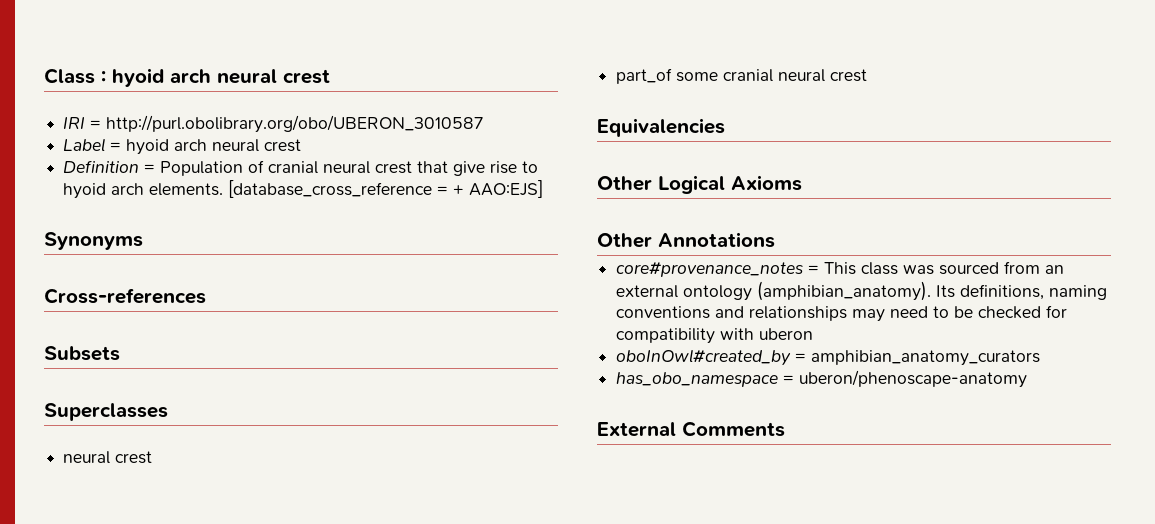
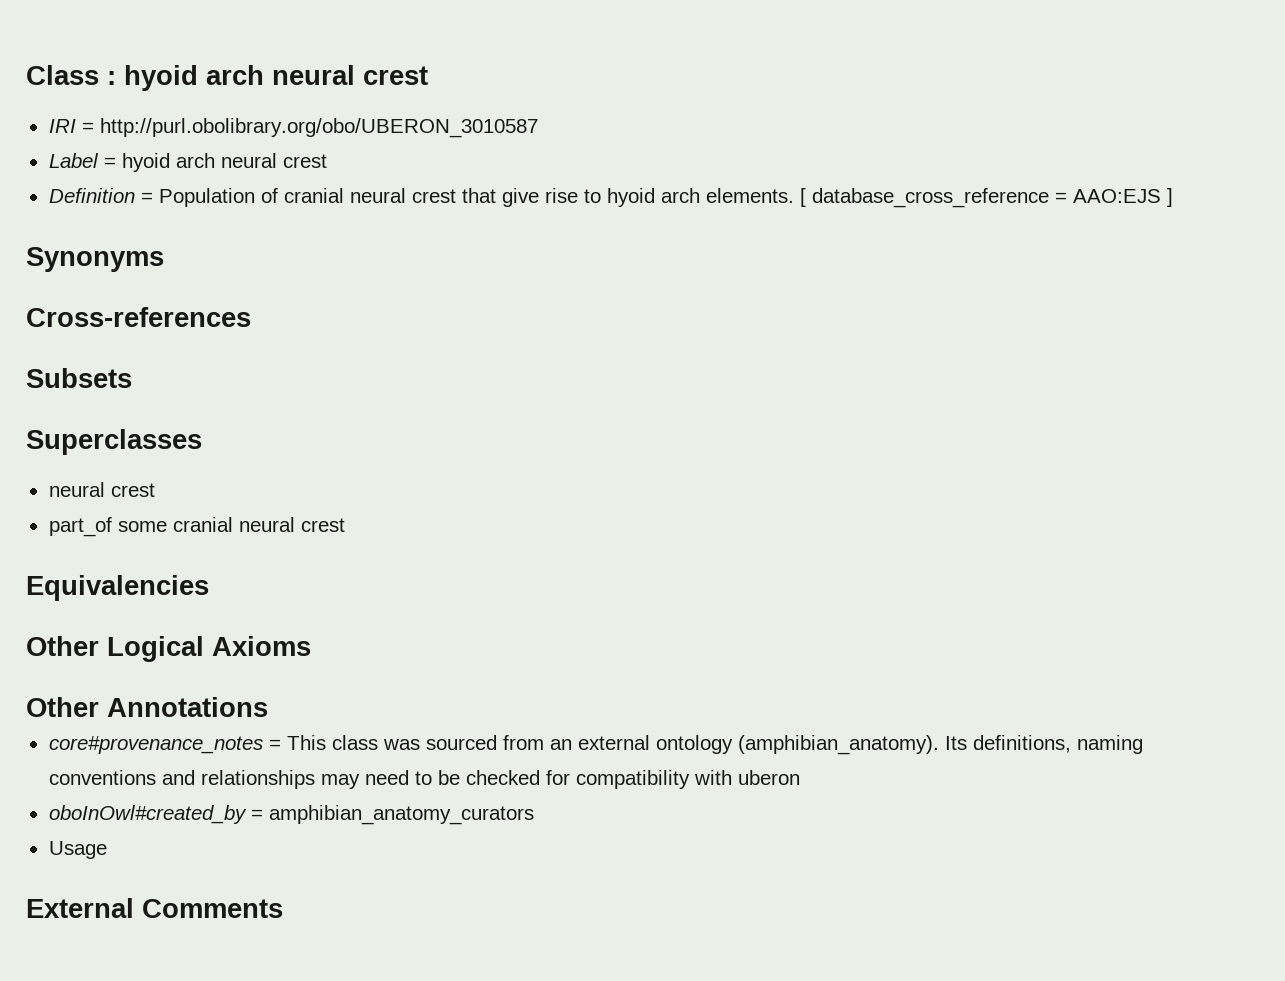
- [database_cross_reference = + AAO:EJS]
+ [ database_cross_reference = AAO:EJS ]
- has_obo_namespace = uberon/phenoscape-anatomy
+ Usage

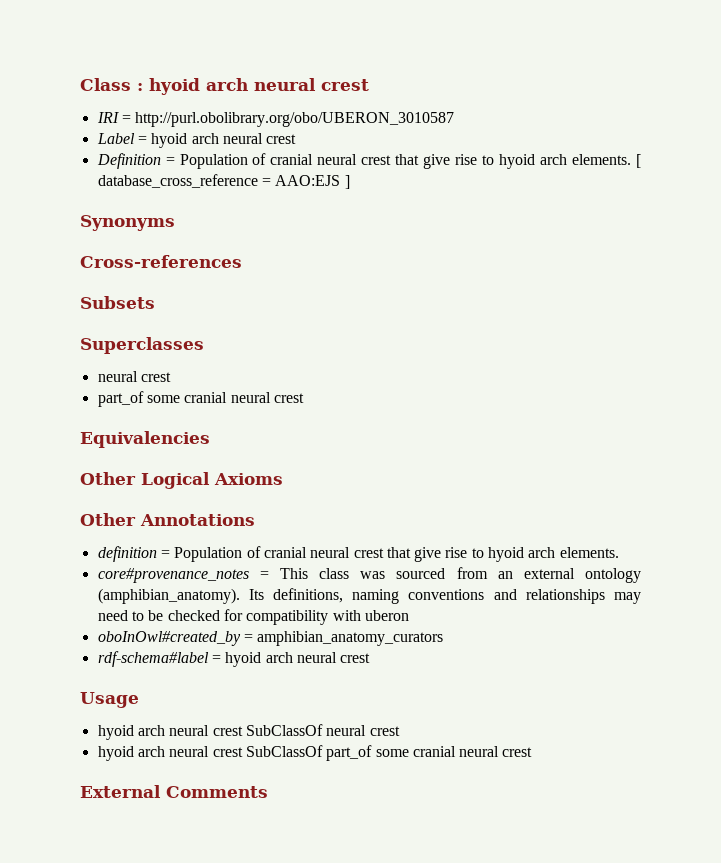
+ definition = Population of cranial neural crest that give rise to hyoid arch elements.
+ rdf-schema#label = hyoid arch neural crest
  Usage
+ hyoid arch neural crest SubClassOf neural crest
+ hyoid arch neural crest SubClassOf part_of some cranial neural crest

